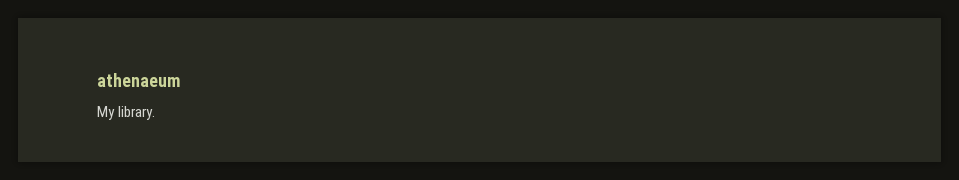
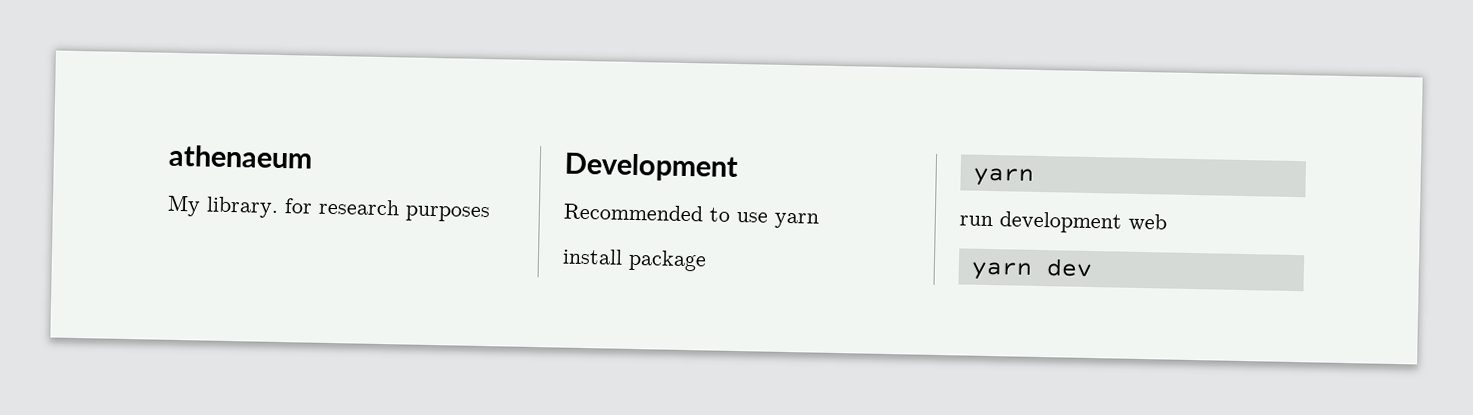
- My library.
+ My library. for research purposes
+ Development
+ Recommended to use yarn
+ install package
+ yarn
+ run development web
+ yarn dev

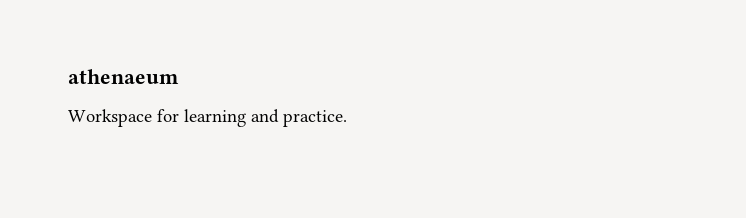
- My library. for research purposes
- Development
- Recommended to use yarn
- install package
- yarn
- run development web
- yarn dev
+ Workspace for learning and practice.

